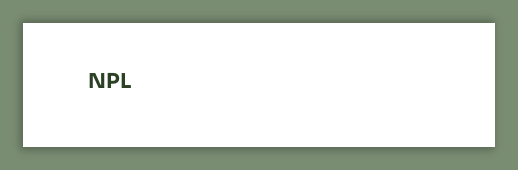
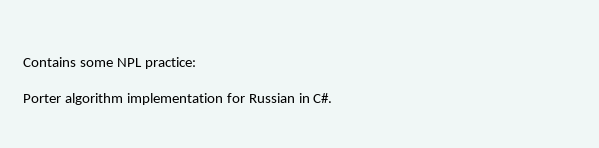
- NPL
+ Contains some NPL practice:
+ Porter algorithm implementation for Russian in C#.

